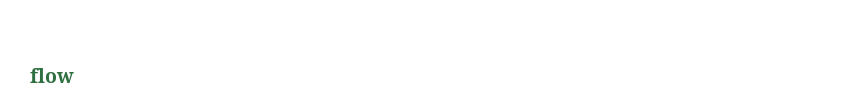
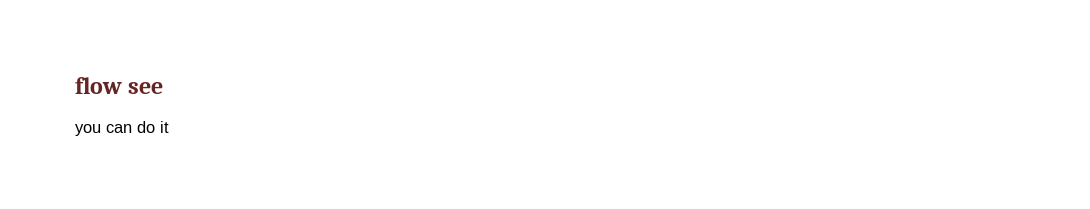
- flow
+ flow see
+ you can do it

